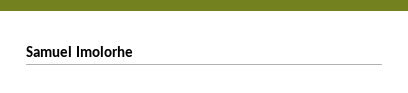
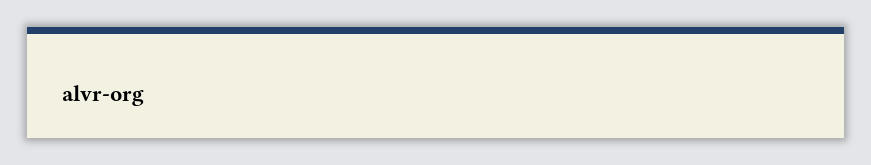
- Samuel Imolorhe
+ alvr-org

